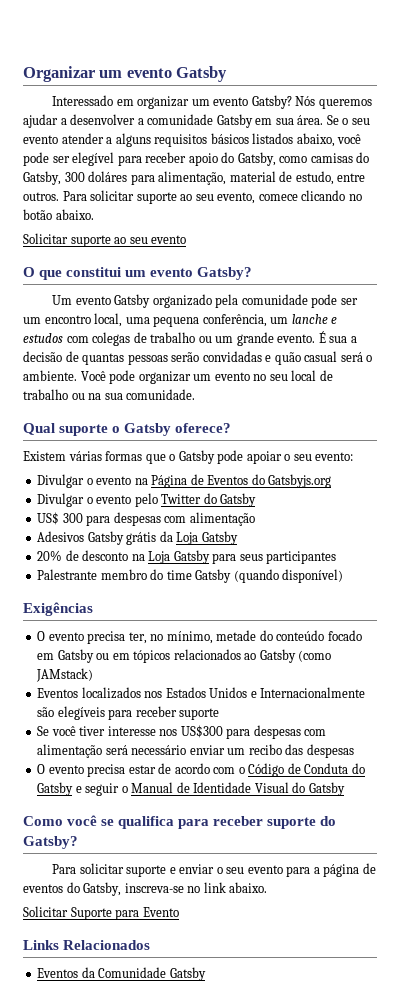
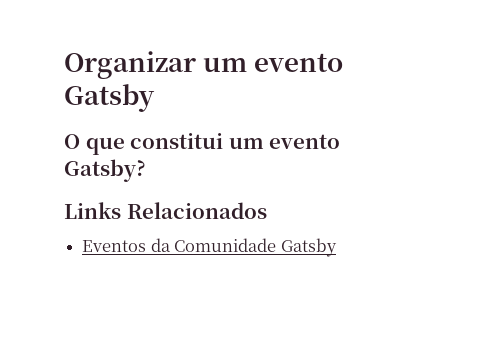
- Interessado em organizar um evento Gatsby? Nós queremos ajudar a desenvolver a comunidade Gatsby em sua área. Se o seu evento atender a alguns requisitos básicos listados abaixo, você pode ser elegível para receber apoio do Gatsby, como camisas do Gatsby, 300 doláres para alimentação, material de estudo, entre outros. Para solicitar suporte ao seu evento, comece clicando no botão abaixo.
- Solicitar suporte ao seu evento
- Um evento Gatsby organizado pela comunidade pode ser um encontro local, uma pequena conferência, um lanche e estudos com colegas de trabalho ou um grande evento. É sua a decisão de quantas pessoas serão convidadas e quão casual será o ambiente. Você pode organizar um evento no seu local de trabalho ou na sua comunidade.
- Qual suporte o Gatsby oferece?
- Existem várias formas que o Gatsby pode apoiar o seu evento:
- Divulgar o evento na Página de Eventos do Gatsbyjs.org
- Divulgar o evento pelo Twitter do Gatsby
- US$ 300 para despesas com alimentação
- Adesivos Gatsby grátis da Loja Gatsby
- 20% de desconto na Loja Gatsby para seus participantes
- Palestrante membro do time Gatsby (quando disponível)
- Exigências
- O evento precisa ter, no mínimo, metade do conteúdo focado em Gatsby ou em tópicos relacionados ao Gatsby (como JAMstack)
- Eventos localizados nos Estados Unidos e Internacionalmente são elegíveis para receber suporte
- Se você tiver interesse nos US$300 para despesas com alimentação será necessário enviar um recibo das despesas
- O evento precisa estar de acordo com o Código de Conduta do Gatsby e seguir o Manual de Identidade Visual do Gatsby
- Como você se qualifica para receber suporte do Gatsby?
- Para solicitar suporte e enviar o seu evento para a página de eventos do Gatsby, inscreva-se no link abaixo.
- Solicitar Suporte para Evento

